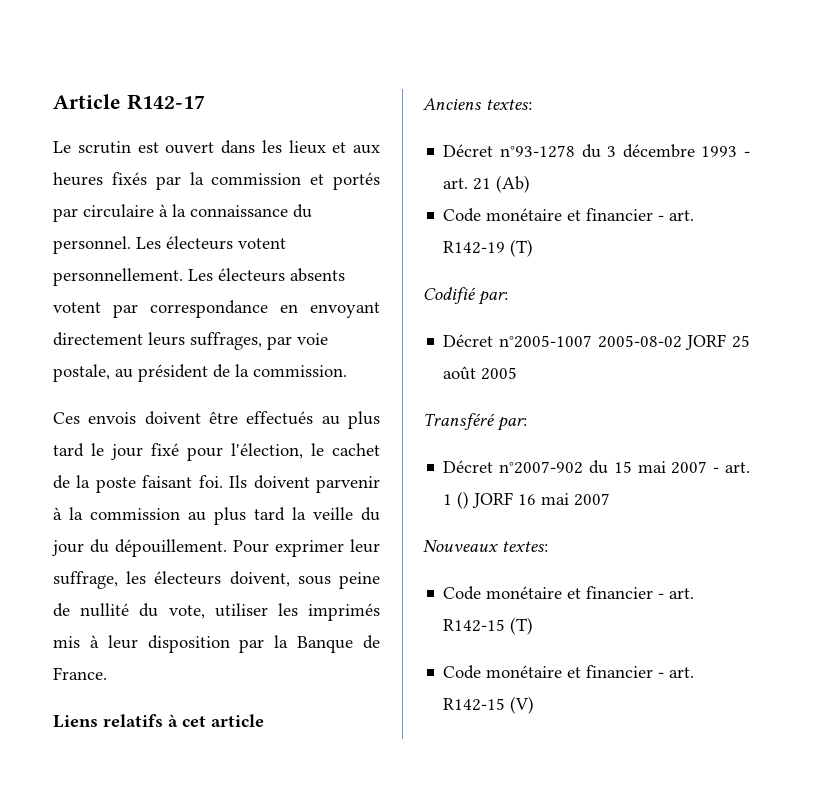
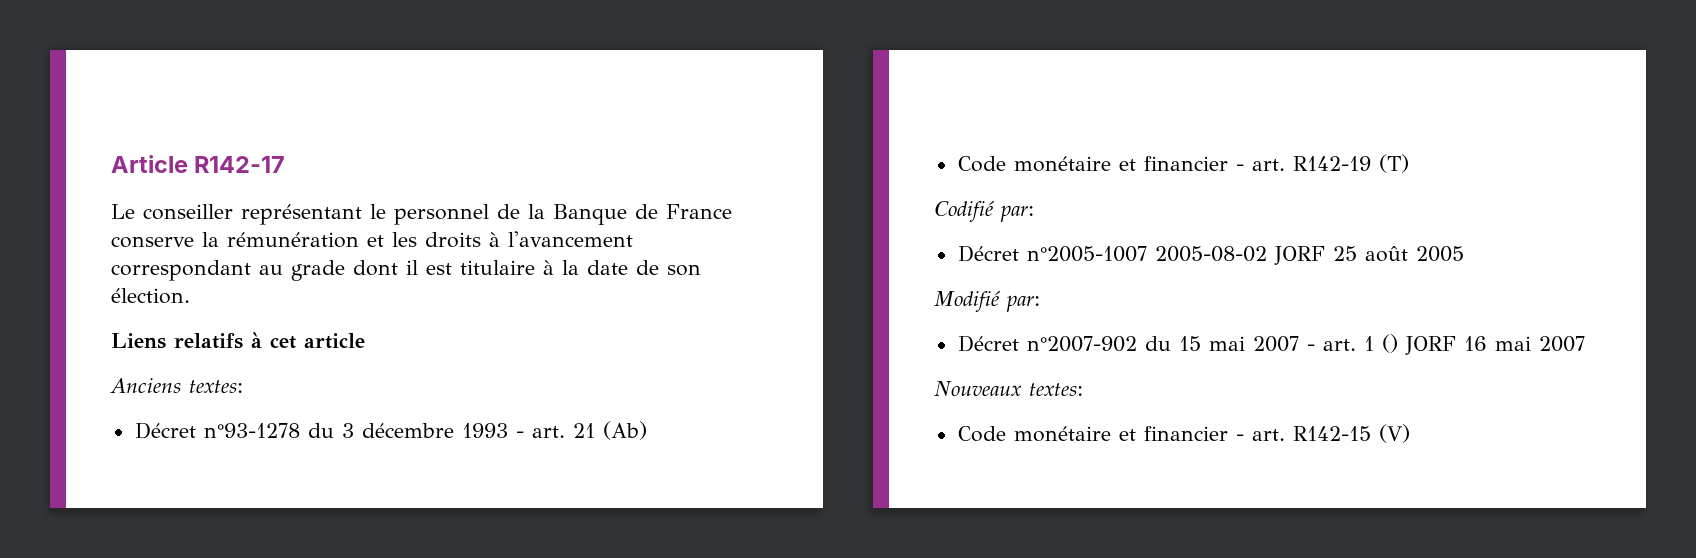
- Le scrutin est ouvert dans les lieux et aux heures fixés par la commission et portés par circulaire à la connaissance du personnel. Les électeurs votent personnellement. Les électeurs absents votent par correspondance en envoyant directement leurs suffrages, par voie postale, au président de la commission.
- Ces envois doivent être effectués au plus tard le jour fixé pour l'élection, le cachet de la poste faisant foi. Ils doivent parvenir à la commission au plus tard la veille du jour du dépouillement. Pour exprimer leur suffrage, les électeurs doivent, sous peine de nullité du vote, utiliser les imprimés mis à leur disposition par la Banque de France.
+ Le conseiller représentant le personnel de la Banque de France conserve la rémunération et les droits à l'avancement correspondant au grade dont il est titulaire à la date de son élection.
- Transféré par:
+ Modifié par:
- Code monétaire et financier - art. R142-15 (T)

